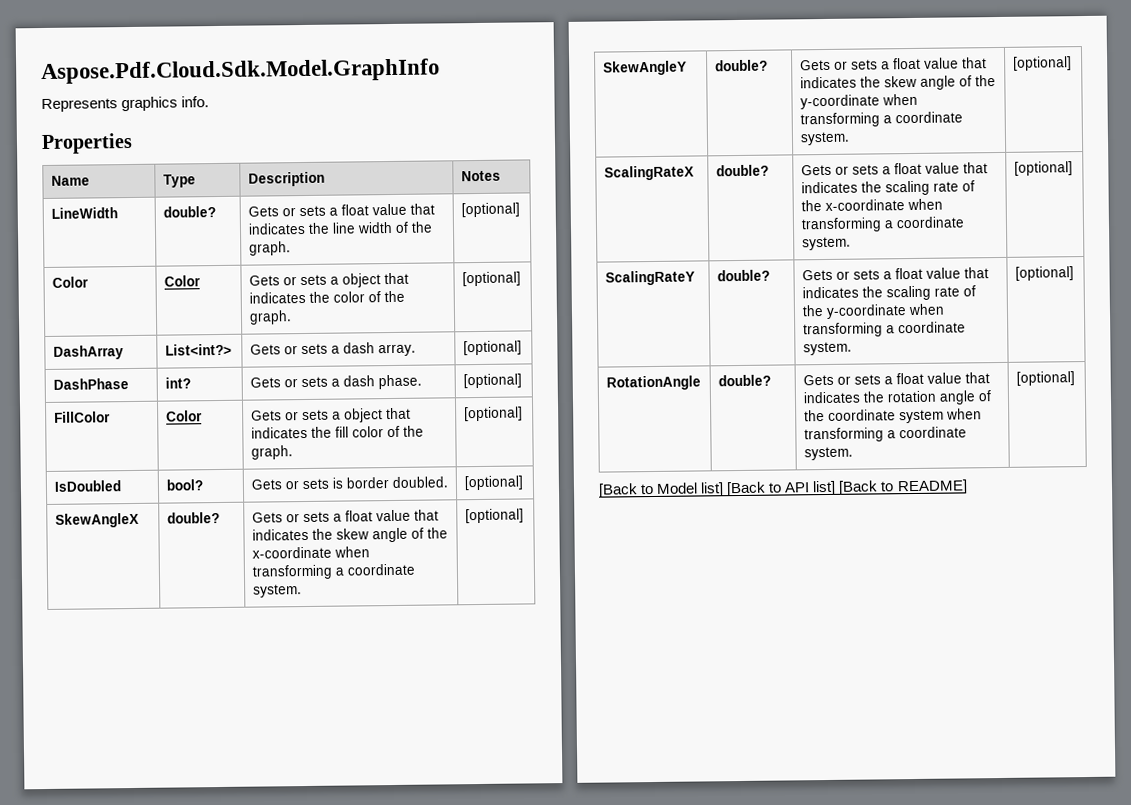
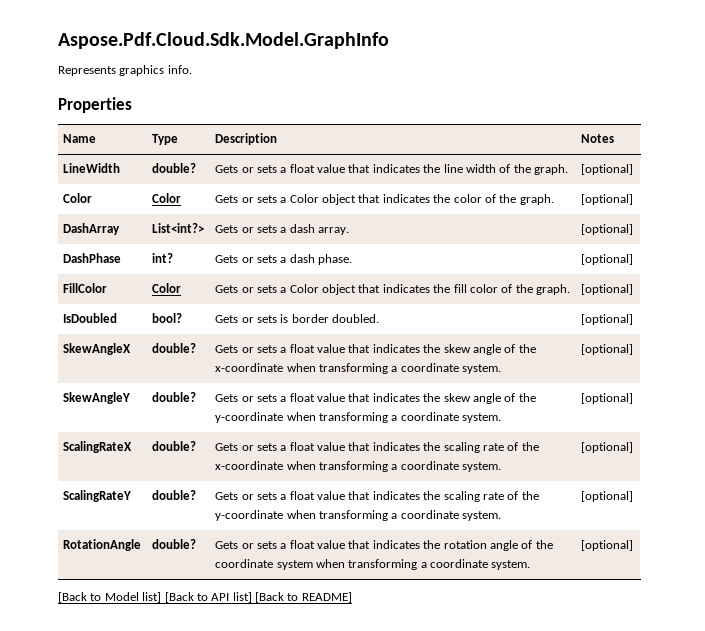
- Color | Color | Gets or sets a object that indicates the color of the graph. | [optional]
+ Color | Color | Gets or sets a Color object that indicates the color of the graph. | [optional]
- FillColor | Color | Gets or sets a object that indicates the fill color of the graph. | [optional]
+ FillColor | Color | Gets or sets a Color object that indicates the fill color of the graph. | [optional]

